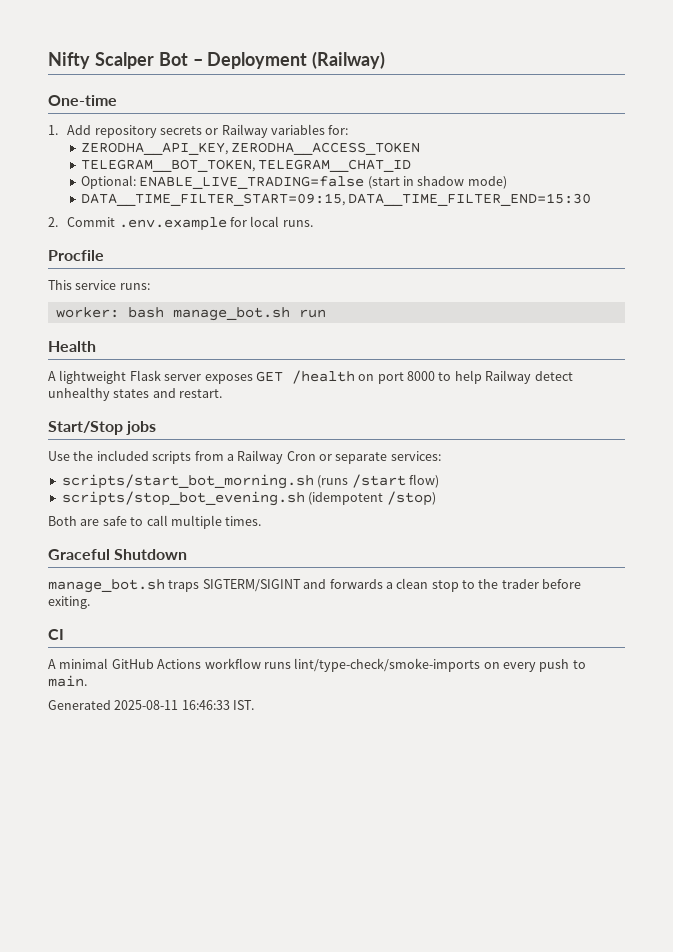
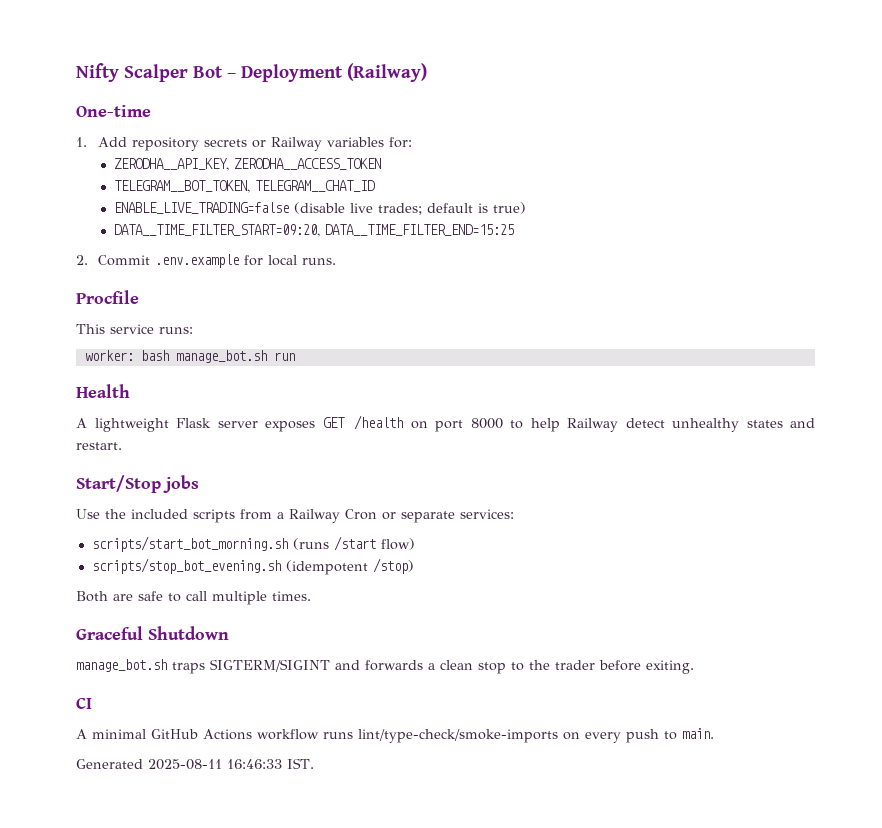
- Optional: ENABLE_LIVE_TRADING=false (start in shadow mode)
- DATA__TIME_FILTER_START=09:15, DATA__TIME_FILTER_END=15:30
+ ENABLE_LIVE_TRADING=false (disable live trades; default is true)
+ DATA__TIME_FILTER_START=09:20, DATA__TIME_FILTER_END=15:25

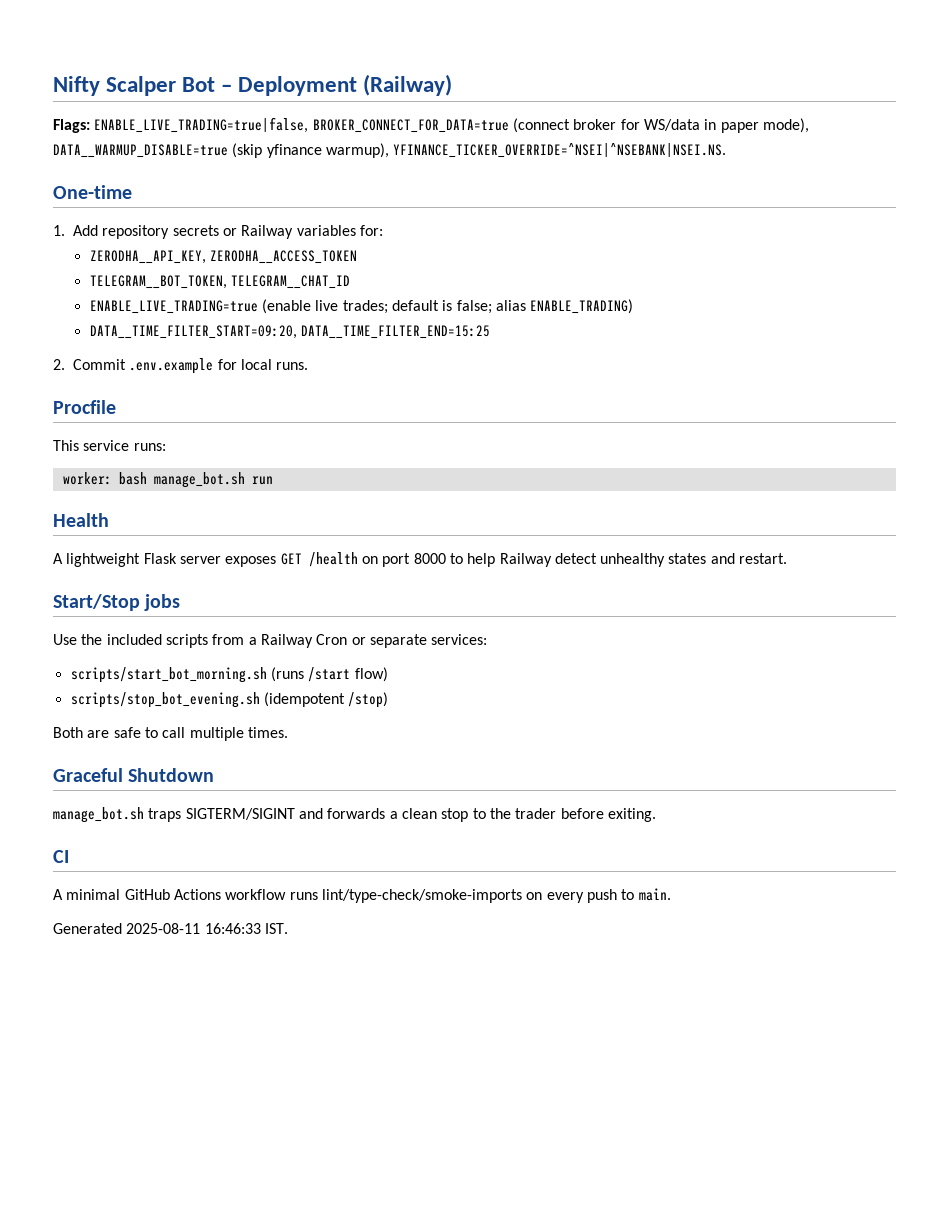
+ Flags: ENABLE_LIVE_TRADING=true|false, BROKER_CONNECT_FOR_DATA=true (connect broker for WS/data in paper mode), DATA__WARMUP_DISABLE=true (skip yfinance warmup), YFINANCE_TICKER_OVERRIDE=^NSEI|^NSEBANK|NSEI.NS.
- ENABLE_LIVE_TRADING=false (disable live trades; default is true)
+ ENABLE_LIVE_TRADING=true (enable live trades; default is false; alias ENABLE_TRADING)

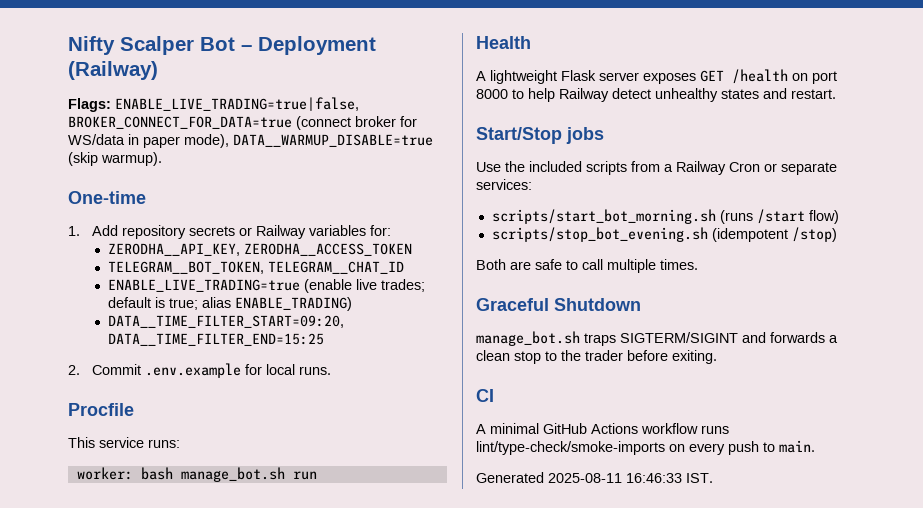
- Flags: ENABLE_LIVE_TRADING=true|false, BROKER_CONNECT_FOR_DATA=true (connect broker for WS/data in paper mode), DATA__WARMUP_DISABLE=true (skip yfinance warmup), YFINANCE_TICKER_OVERRIDE=^NSEI|^NSEBANK|NSEI.NS.
+ Flags: ENABLE_LIVE_TRADING=true|false, BROKER_CONNECT_FOR_DATA=true (connect broker for WS/data in paper mode), DATA__WARMUP_DISABLE=true (skip warmup).
- ENABLE_LIVE_TRADING=true (enable live trades; default is false; alias ENABLE_TRADING)
+ ENABLE_LIVE_TRADING=true (enable live trades; default is true; alias ENABLE_TRADING)

